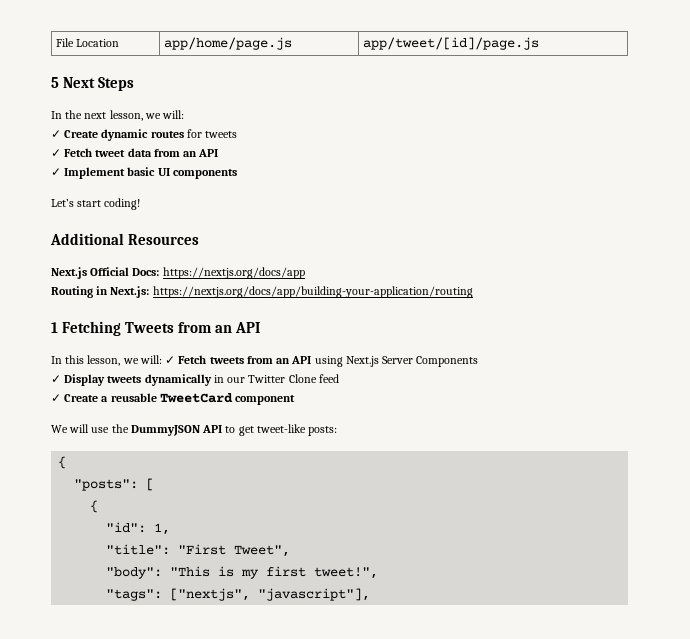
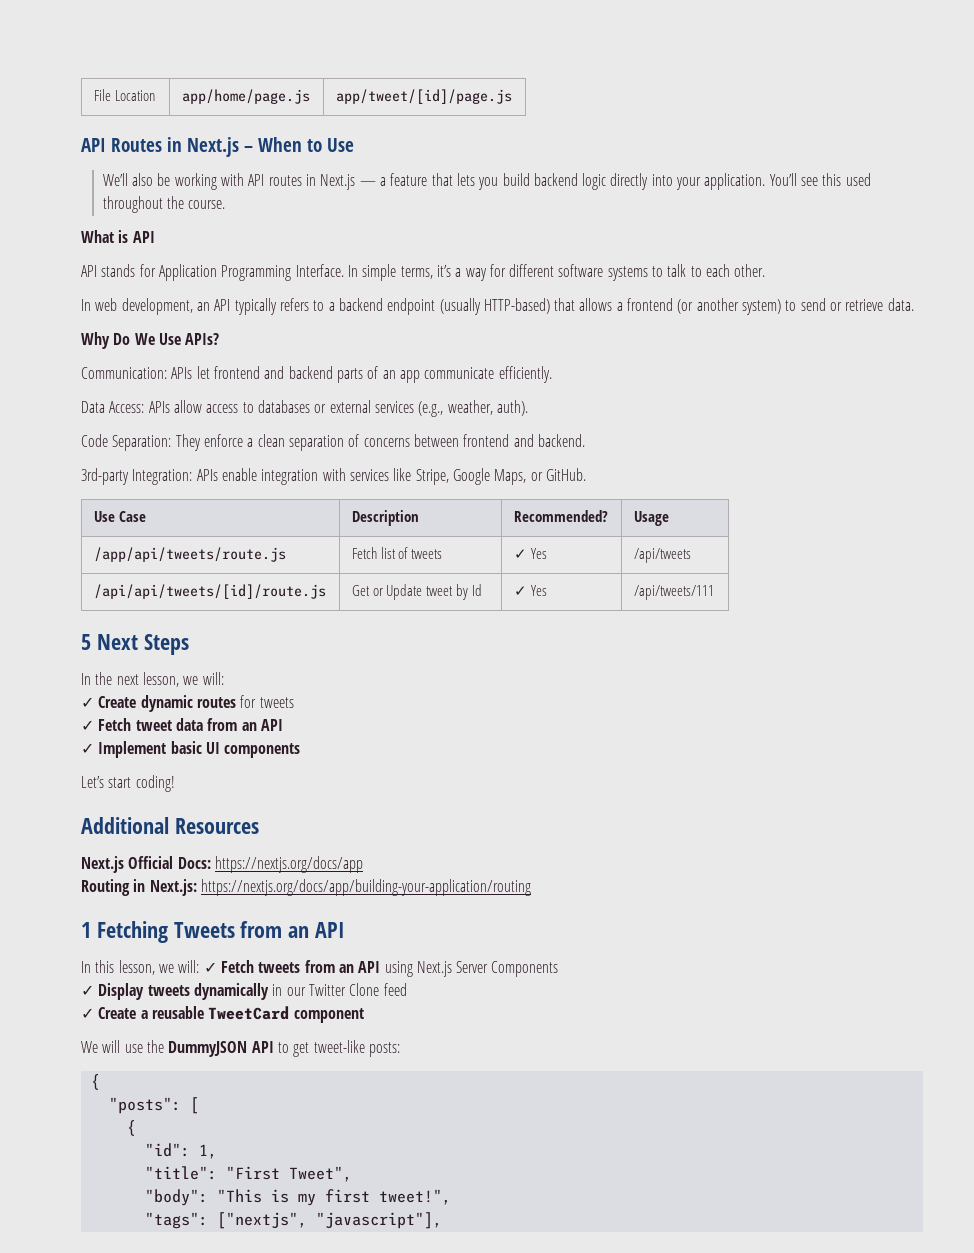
+ API Routes in Next.js – When to Use
+ We’ll also be working with API routes in Next.js — a feature that lets you build backend logic directly into your application. You’ll see this used throughout the course.
+ What is API
+ API stands for Application Programming Interface. In simple terms, it’s a way for different software systems to talk to each other.
+ In web development, an API typically refers to a backend endpoint (usually HTTP-based) that allows a frontend (or another system) to send or retrieve data.
+ Why Do We Use APIs?
+ Communication: APIs let frontend and backend parts of an app communicate efficiently.
+ Data Access: APIs allow access to databases or external services (e.g., weather, auth).
+ Code Separation: They enforce a clean separation of concerns between frontend and backend.
+ 3rd-party Integration: APIs enable integration with services like Stripe, Google Maps, or GitHub.
+ Use Case | Description | Recommended? | Usage
+ /app/api/tweets/route.js | Fetch list of tweets | ✓ Yes | /api/tweets
+ /api/api/tweets/[id]/route.js | Get or Update tweet by Id | ✓ Yes | /api/tweets/111

